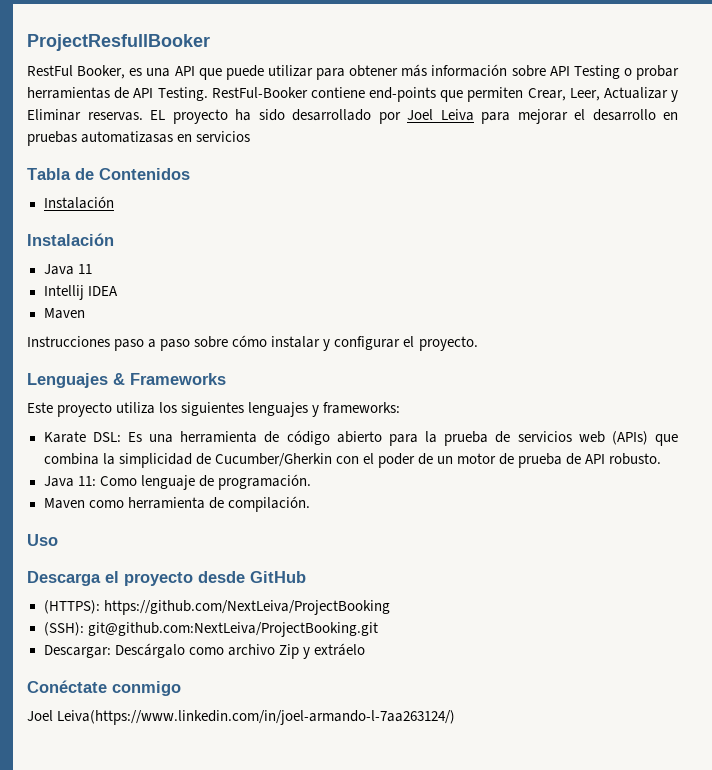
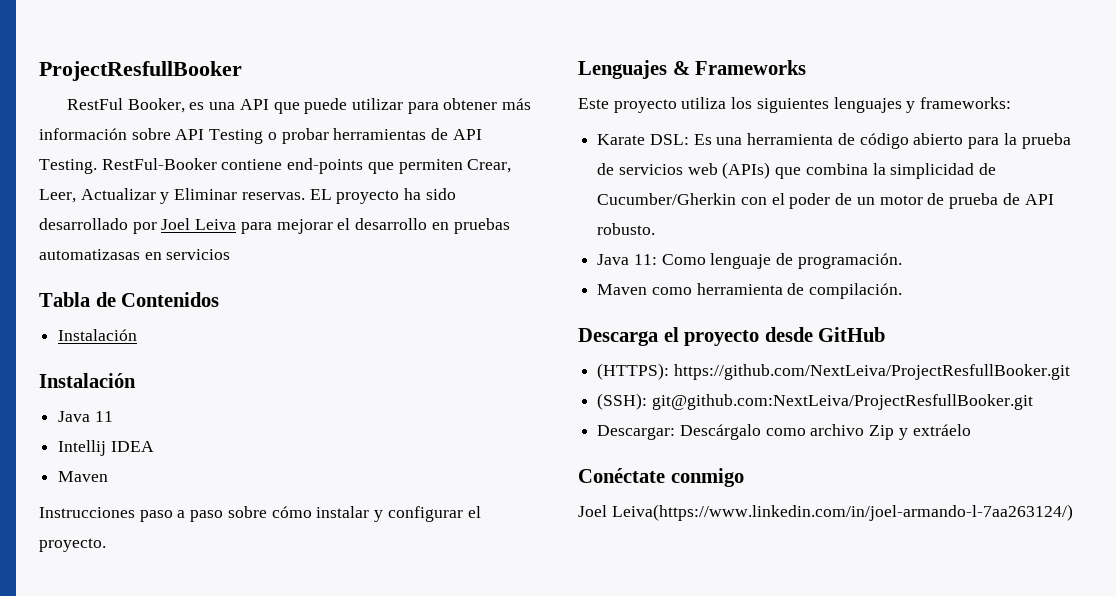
- Uso
- (HTTPS): https://github.com/NextLeiva/ProjectBooking
+ (HTTPS): https://github.com/NextLeiva/ProjectResfullBooker.git
- (SSH): git@github.com:NextLeiva/ProjectBooking.git
+ (SSH): git@github.com:NextLeiva/ProjectResfullBooker.git

